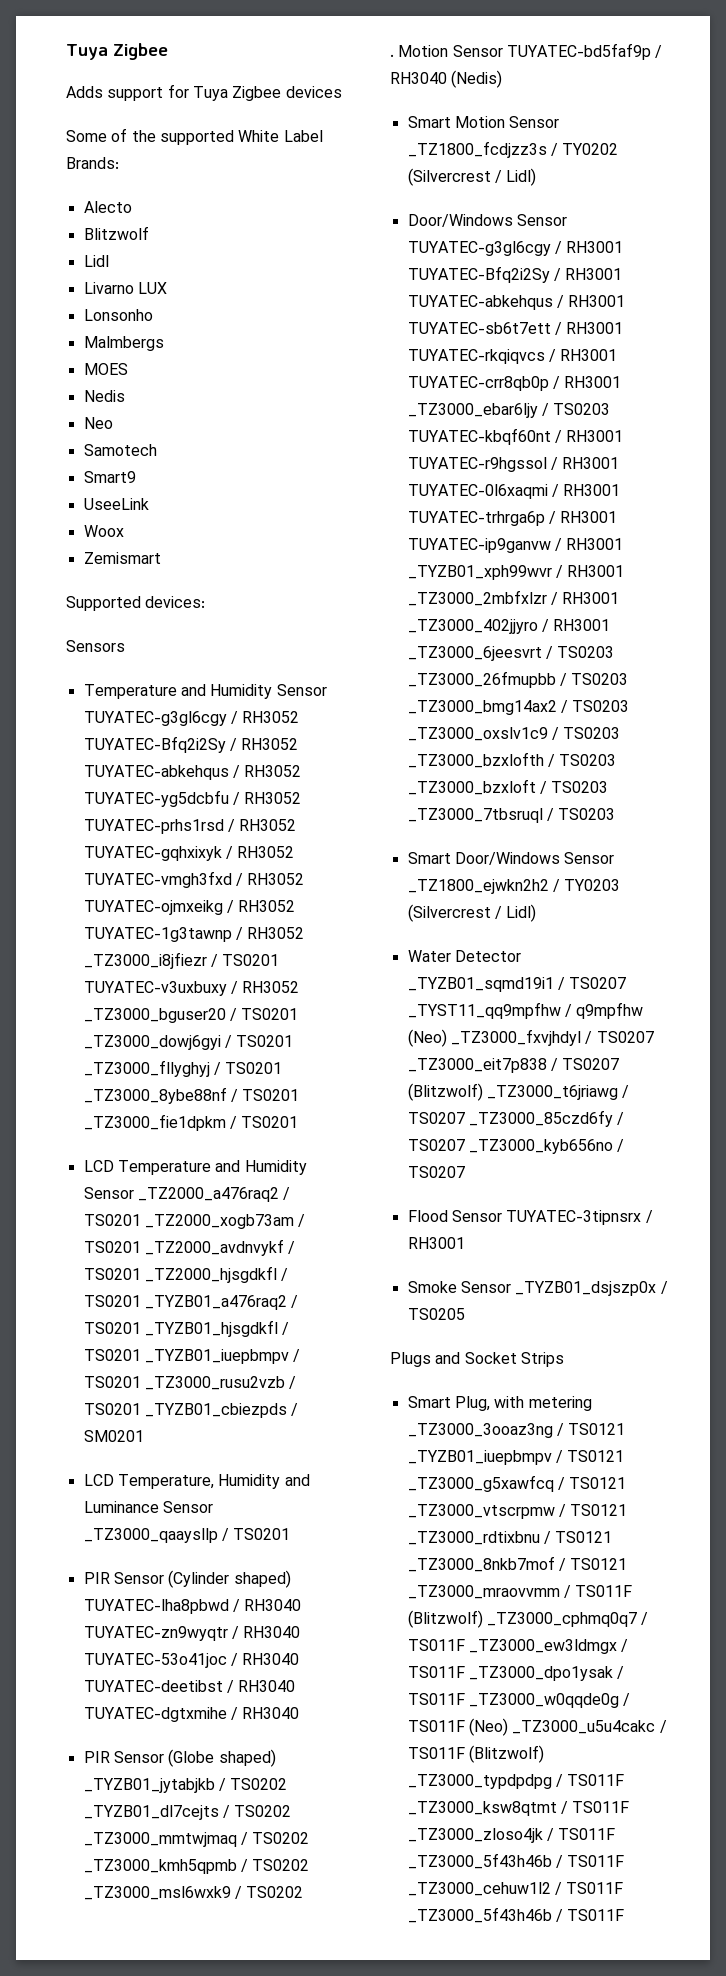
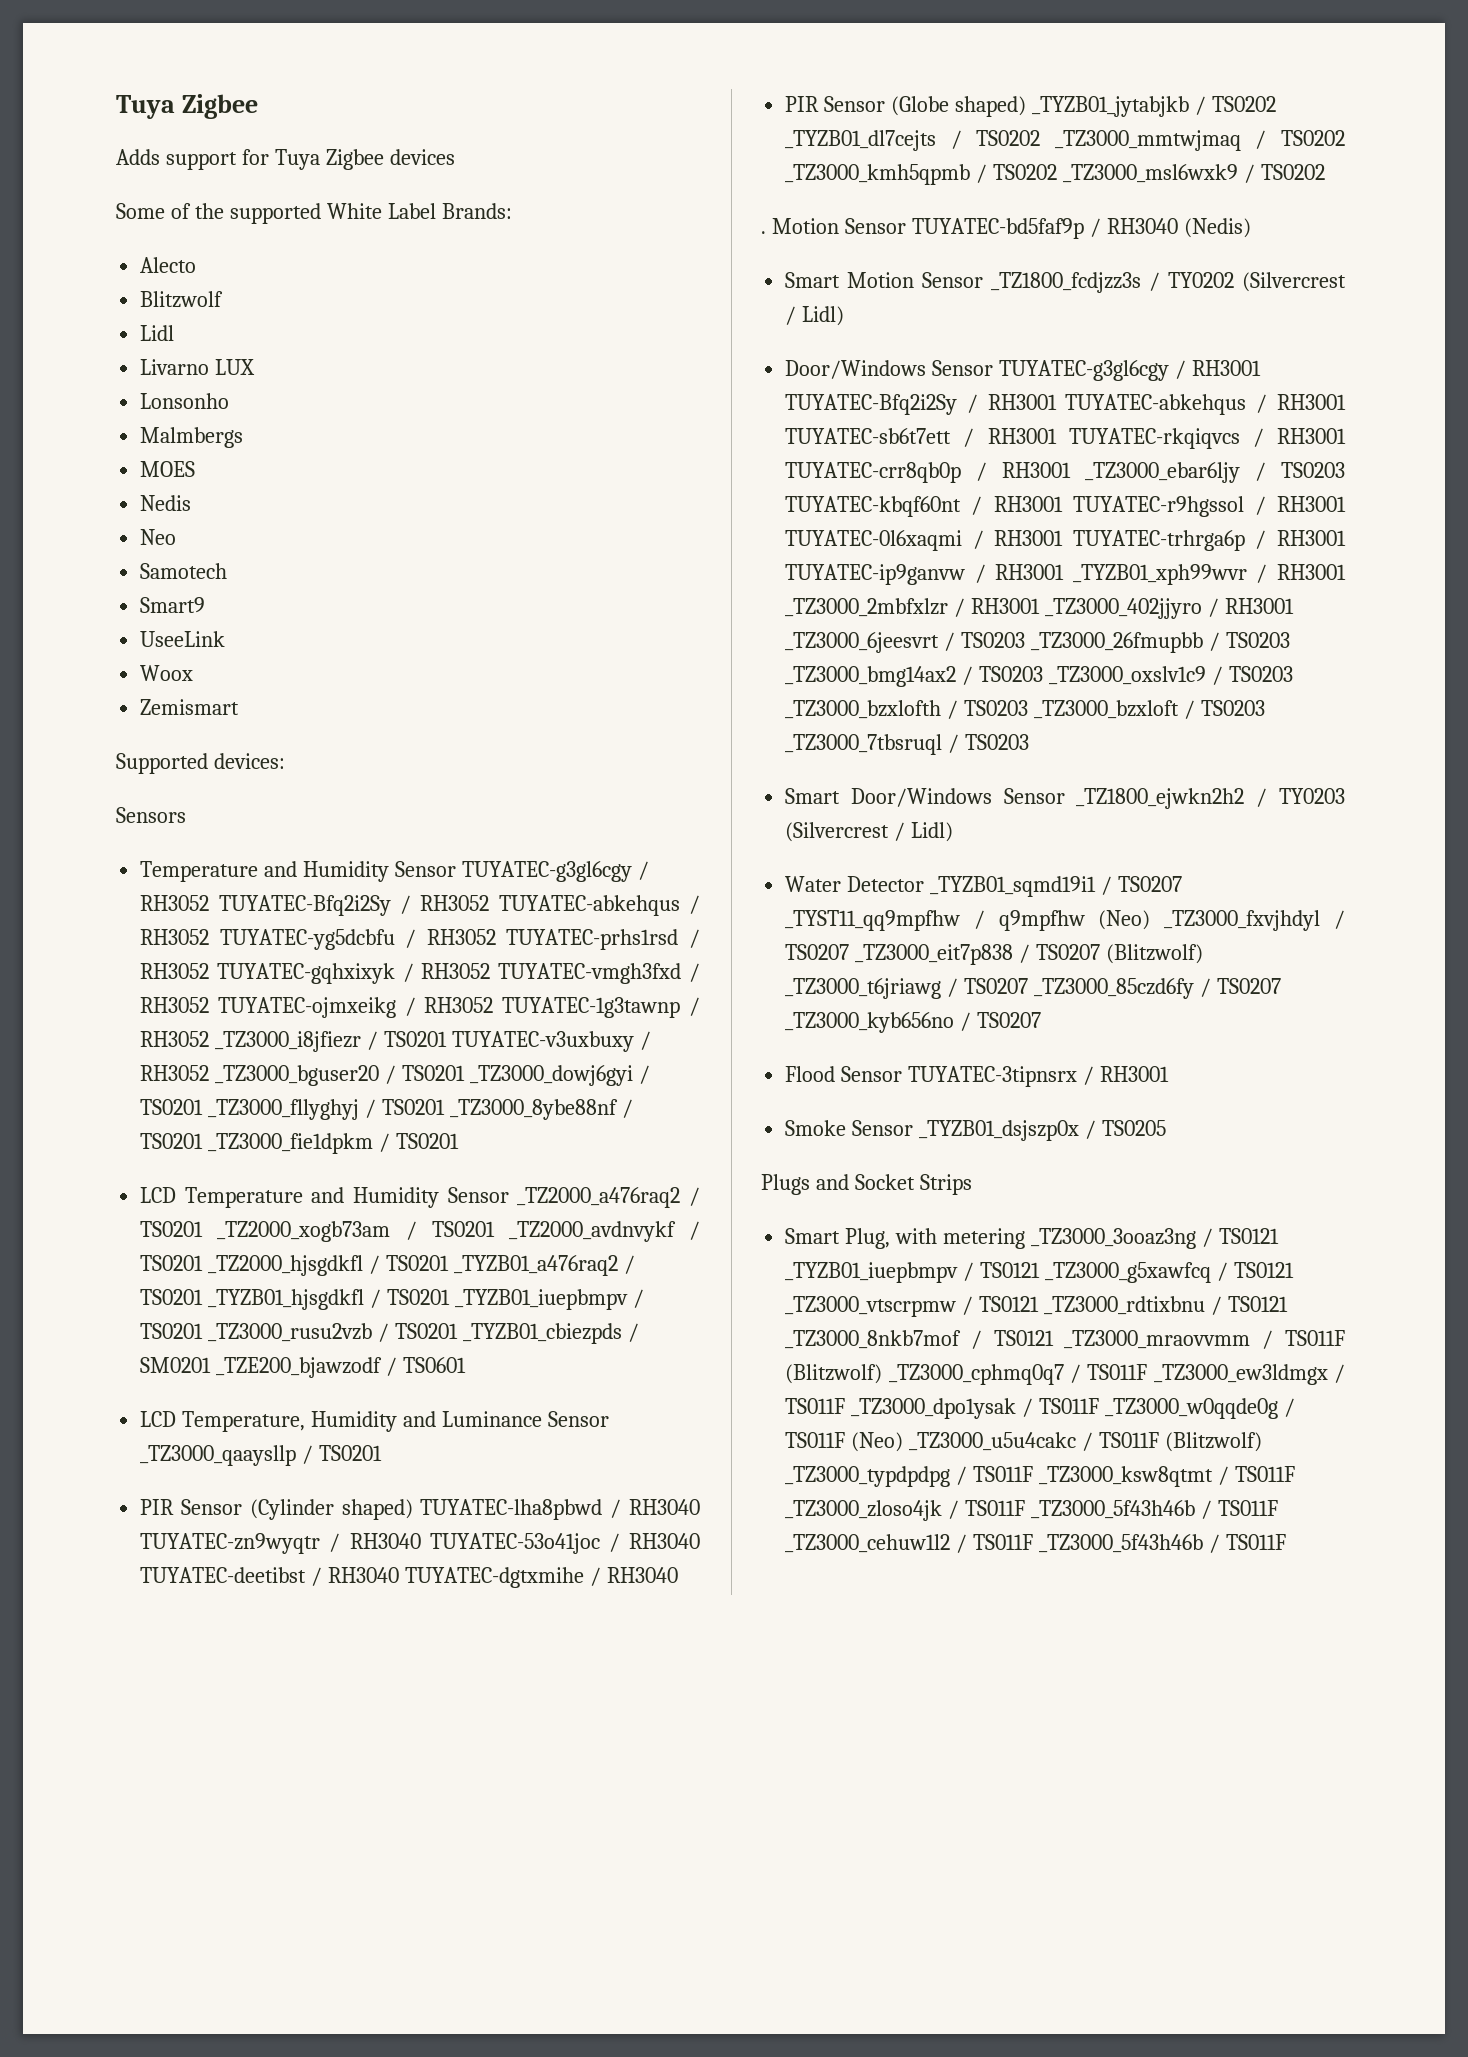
- LCD Temperature and Humidity Sensor _TZ2000_a476raq2 / TS0201 _TZ2000_xogb73am / TS0201 _TZ2000_avdnvykf / TS0201 _TZ2000_hjsgdkfl / TS0201 _TYZB01_a476raq2 / TS0201 _TYZB01_hjsgdkfl / TS0201 _TYZB01_iuepbmpv / TS0201 _TZ3000_rusu2vzb / TS0201 _TYZB01_cbiezpds / SM0201
+ LCD Temperature and Humidity Sensor _TZ2000_a476raq2 / TS0201 _TZ2000_xogb73am / TS0201 _TZ2000_avdnvykf / TS0201 _TZ2000_hjsgdkfl / TS0201 _TYZB01_a476raq2 / TS0201 _TYZB01_hjsgdkfl / TS0201 _TYZB01_iuepbmpv / TS0201 _TZ3000_rusu2vzb / TS0201 _TYZB01_cbiezpds / SM0201 _TZE200_bjawzodf / TS0601

